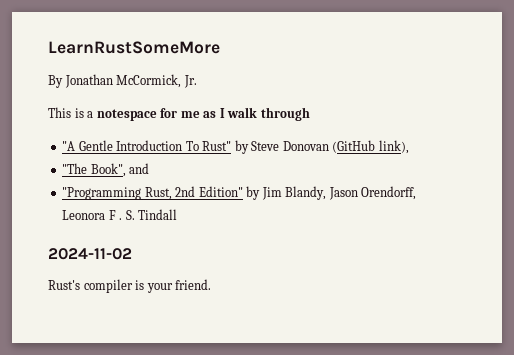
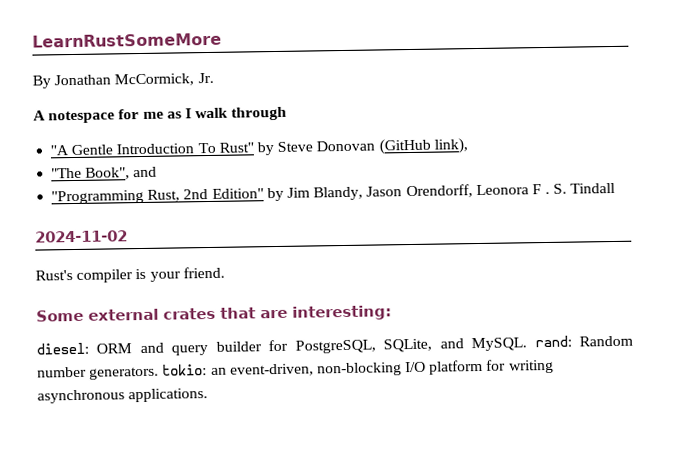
- This is a notespace for me as I walk through
+ A notespace for me as I walk through
+ Some external crates that are interesting:
+ diesel: ORM and query builder for PostgreSQL, SQLite, and MySQL. rand: Random number generators. tokio: an event-driven, non-blocking I/O platform for writing asynchronous applications.

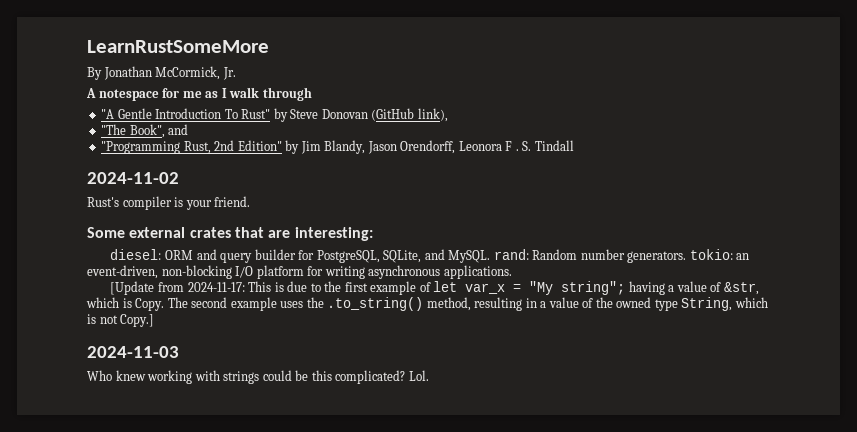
+ [Update from 2024-11-17: This is due to the first example of let var_x = "My string"; having a value of &str, which is Copy. The second example uses the .to_string() method, resulting in a value of the owned type String, which is not Copy.]
+ 2024-11-03
+ Who knew working with strings could be this complicated? Lol.

